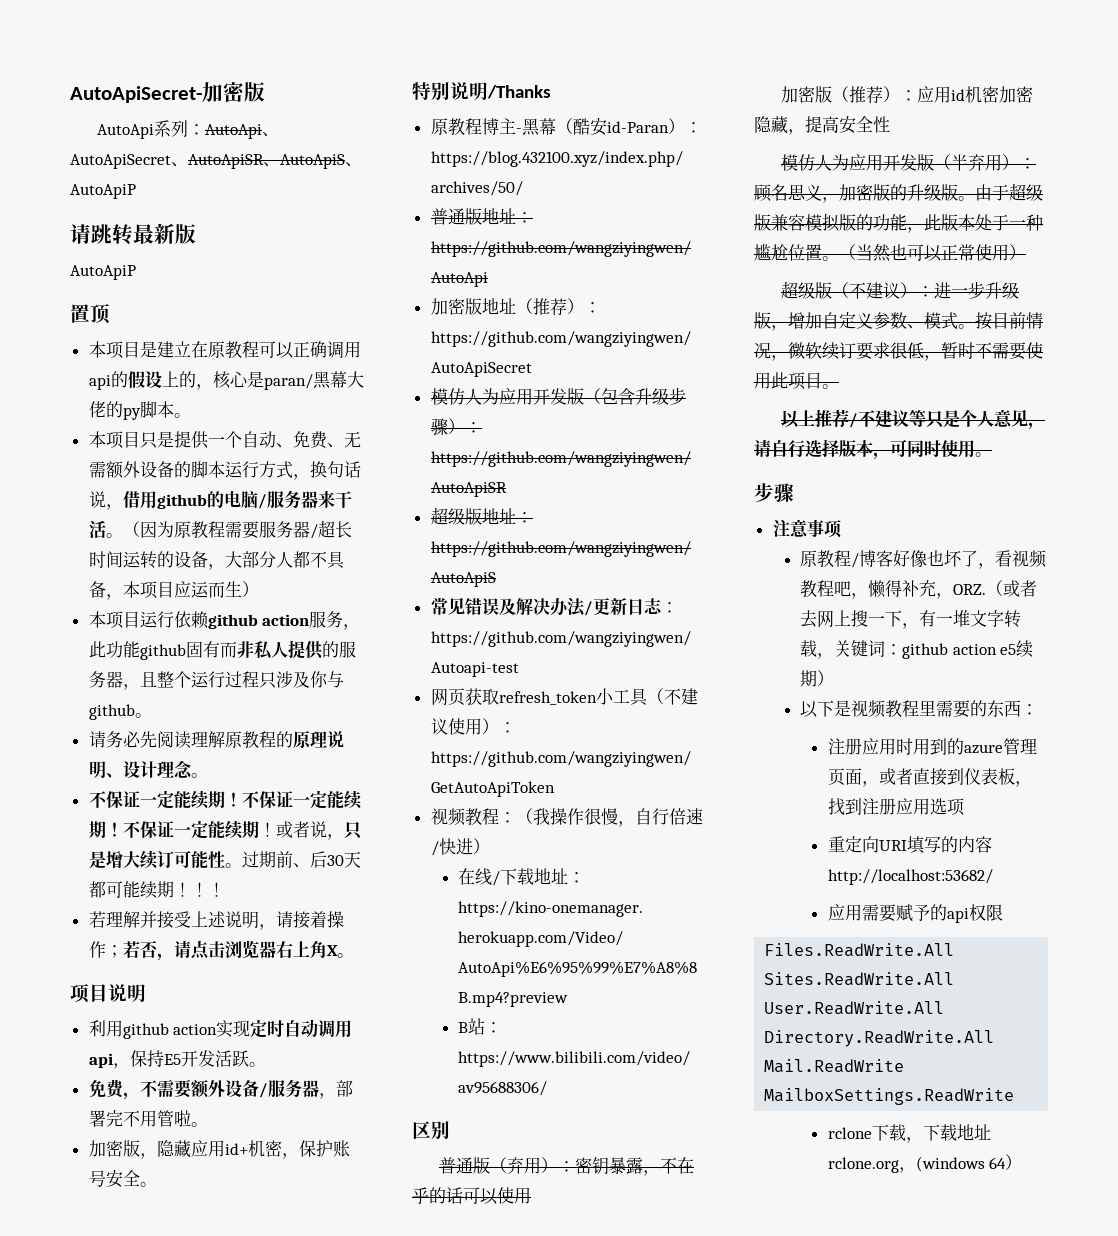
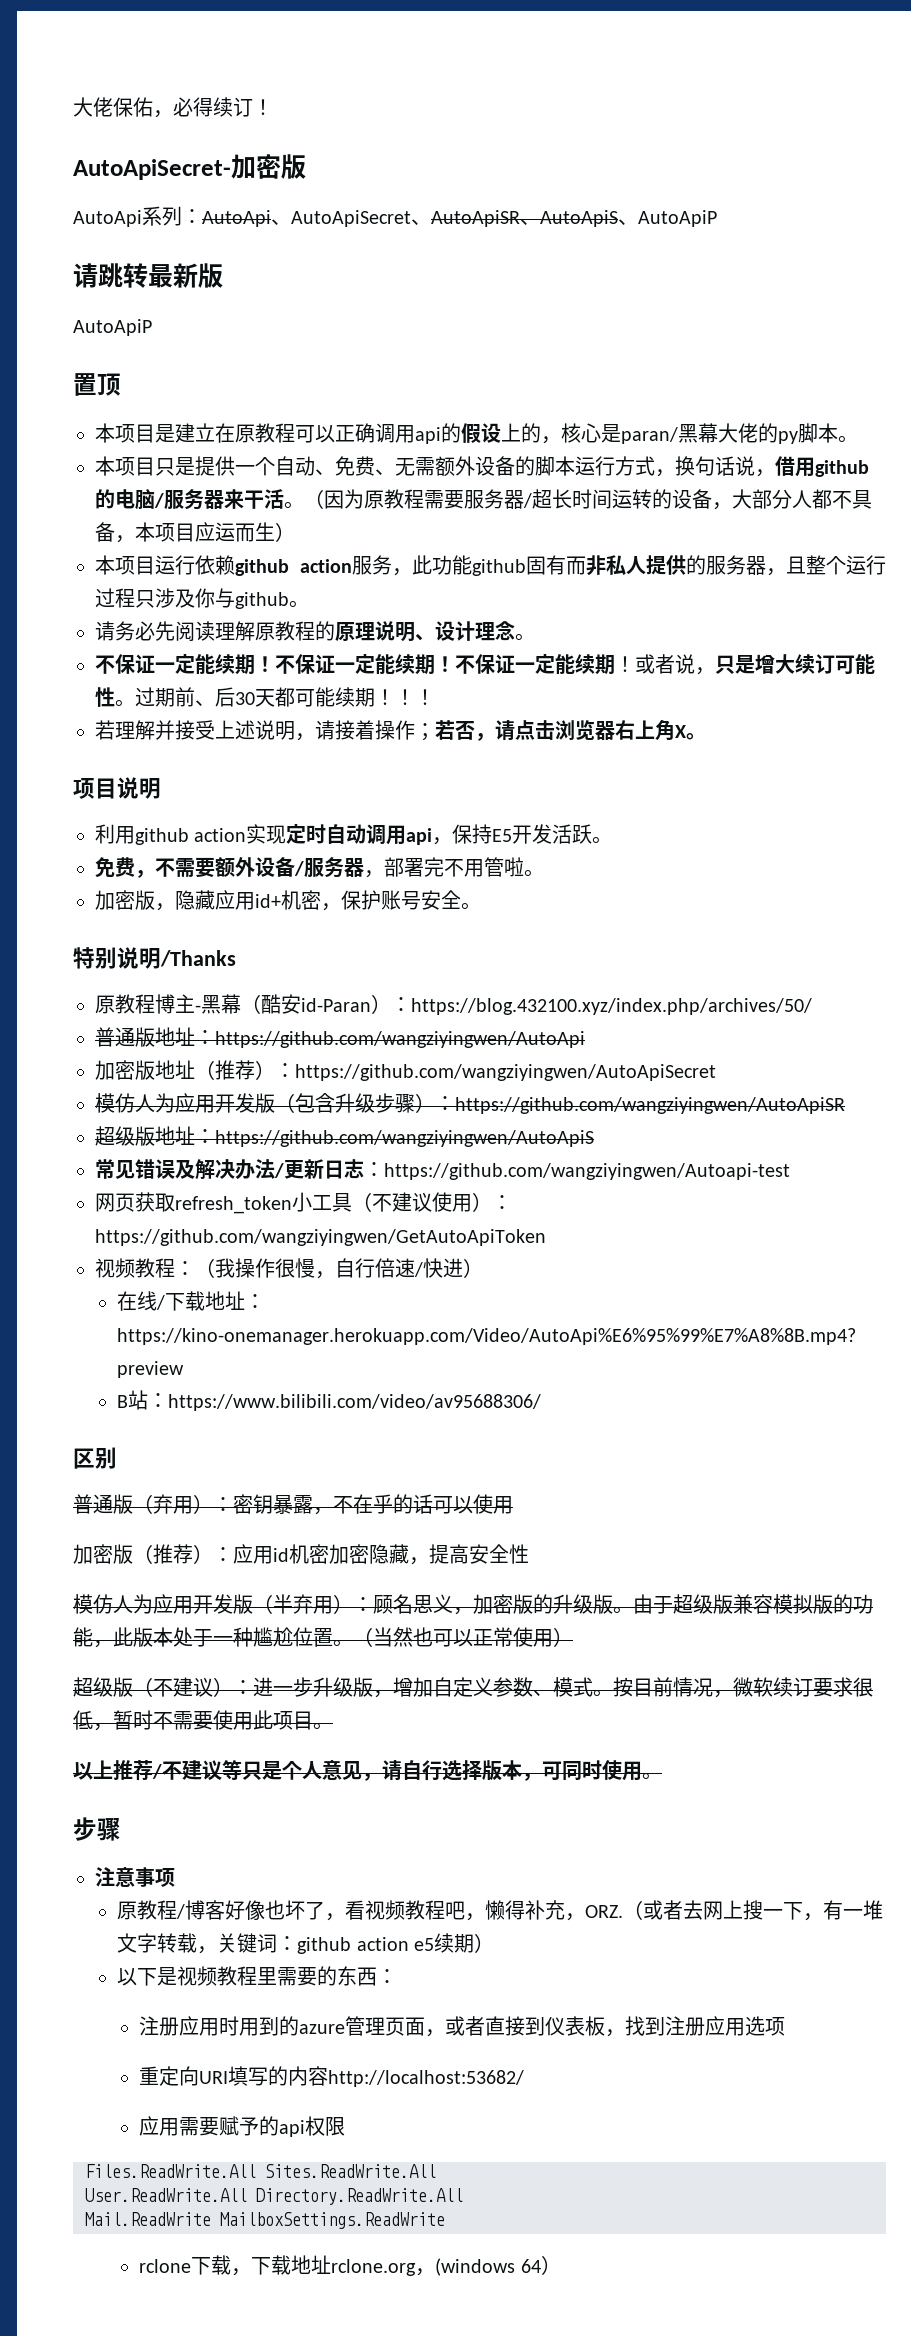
+ 大佬保佑，必得续订！

